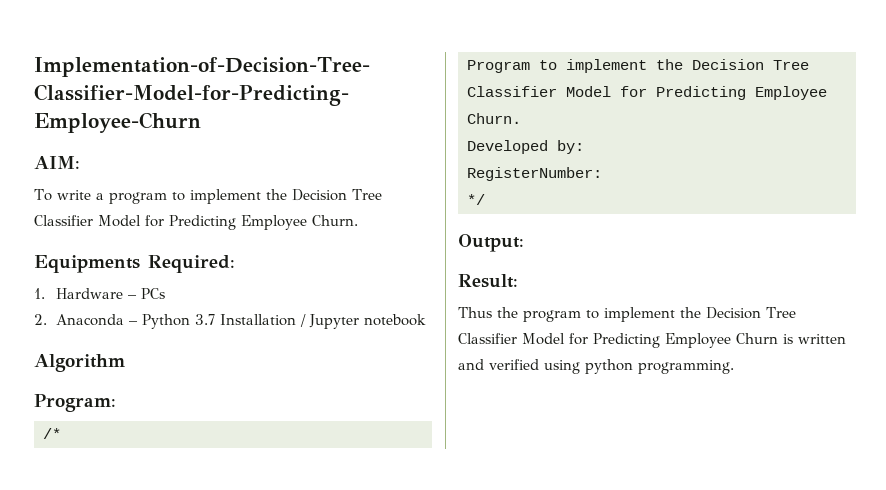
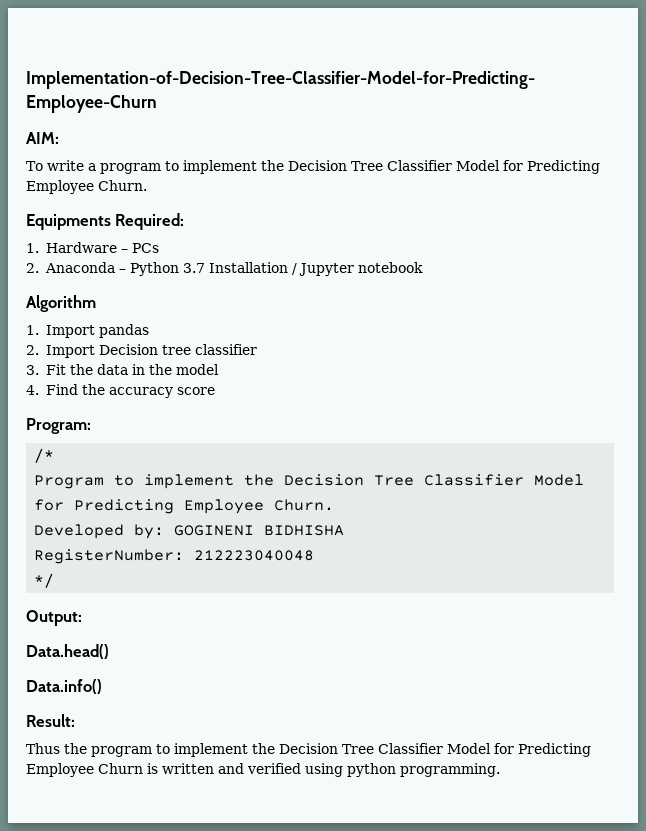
+ 1. Import pandas
+ 2. Import Decision tree classifier
+ 3. Fit the data in the model
+ 4. Find the accuracy score
- Developed by:
+ Developed by: GOGINENI BIDHISHA
- RegisterNumber:
+ RegisterNumber: 212223040048
+ Data.head()
+ Data.info()

